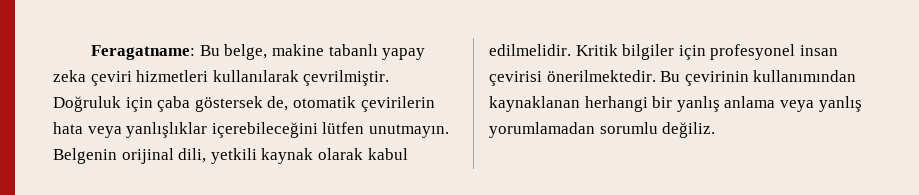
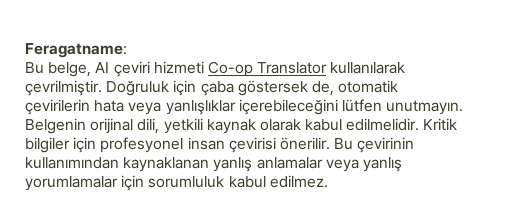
- Feragatname: Bu belge, makine tabanlı yapay zeka çeviri hizmetleri kullanılarak çevrilmiştir.
+ Feragatname:
+ Bu belge, AI çeviri hizmeti Co-op Translator kullanılarak çevrilmiştir.
- Kritik bilgiler için profesyonel insan çevirisi önerilmektedir.
+ Kritik bilgiler için profesyonel insan çevirisi önerilir.
- Bu çevirinin kullanımından kaynaklanan herhangi bir yanlış anlama veya yanlış yorumlamadan sorumlu değiliz.
+ Bu çevirinin kullanımından kaynaklanan yanlış anlamalar veya yanlış yorumlamalar için sorumluluk kabul edilmez.

